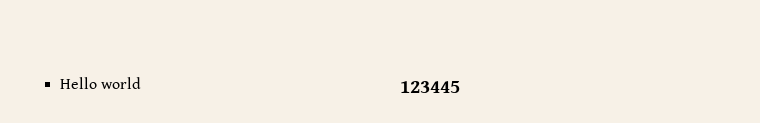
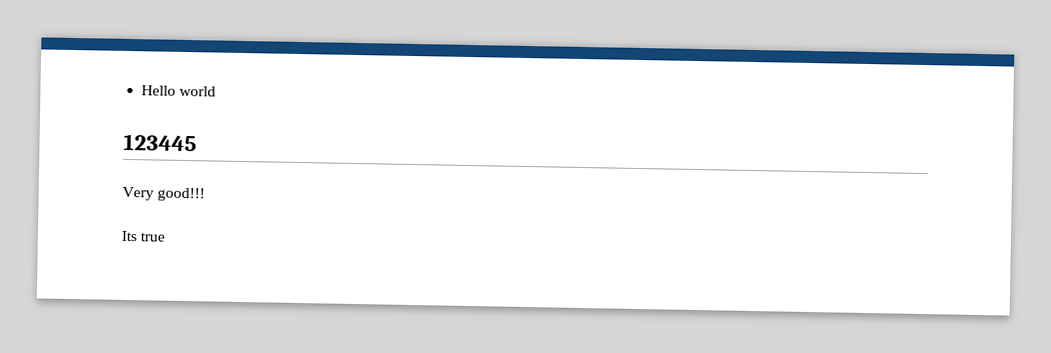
+ Very good!!!
+ Its true

